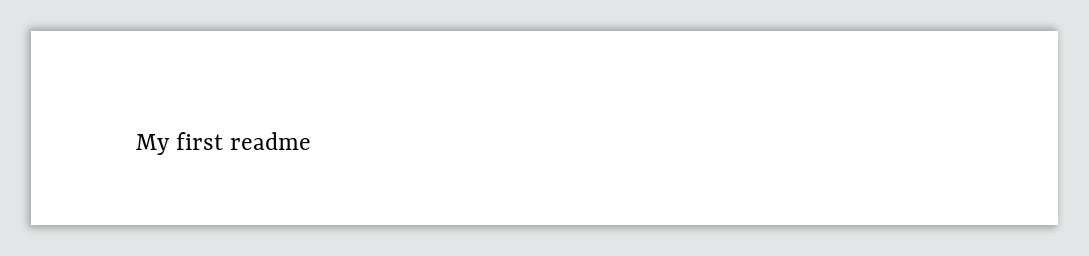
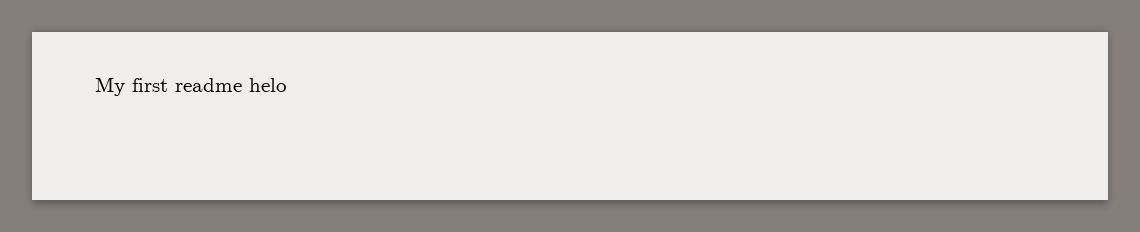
- My first readme
+ My first readme helo

